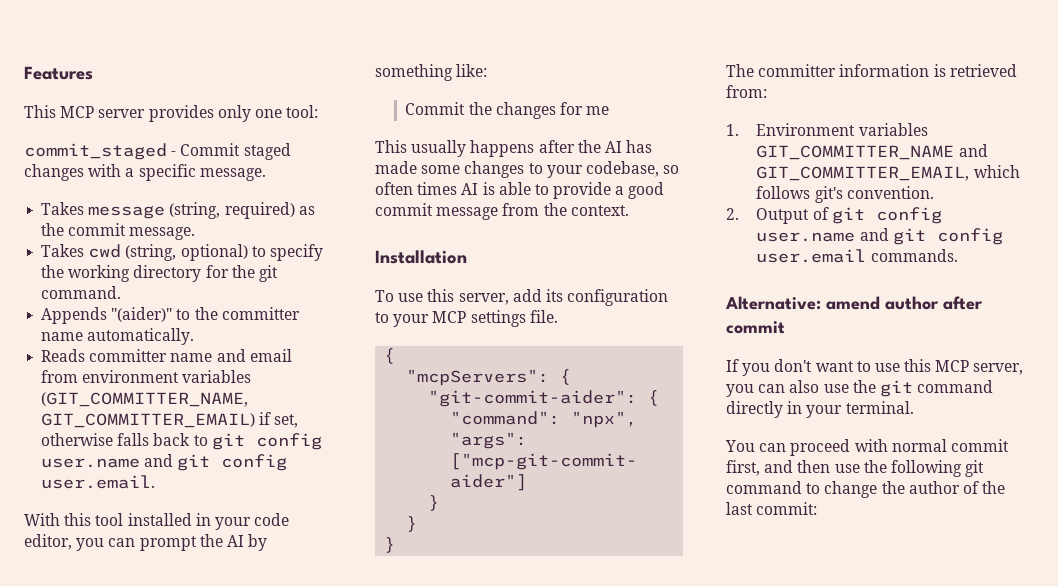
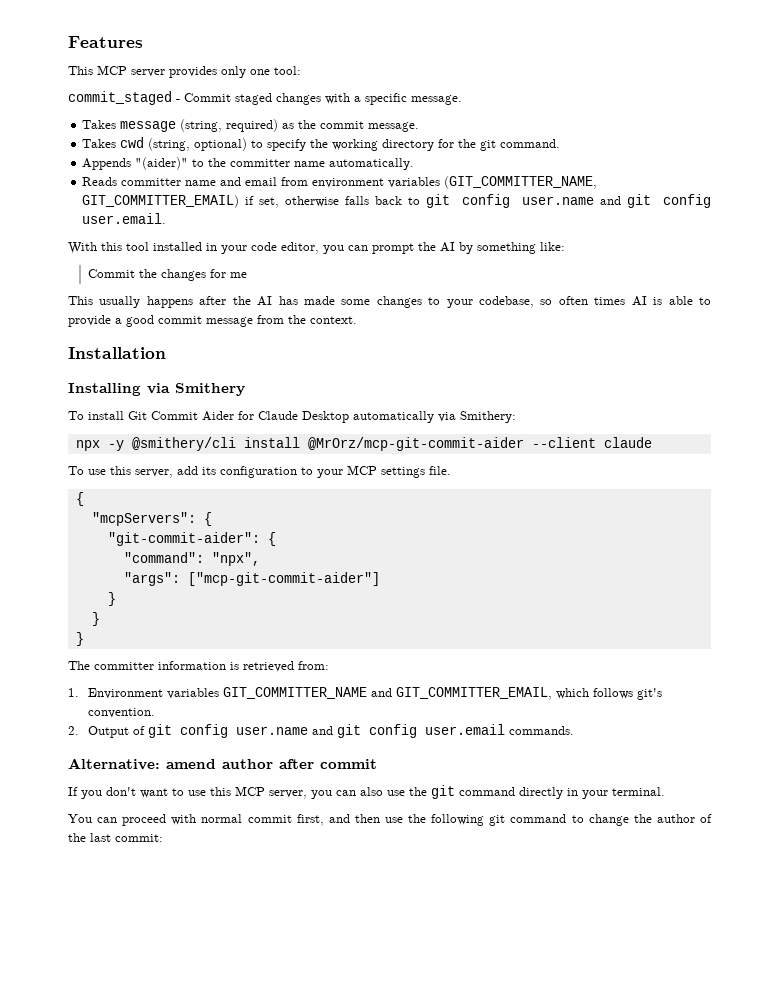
+ Installing via Smithery
+ To install Git Commit Aider for Claude Desktop automatically via Smithery:
+ npx -y @smithery/cli install @MrOrz/mcp-git-commit-aider --client claude

